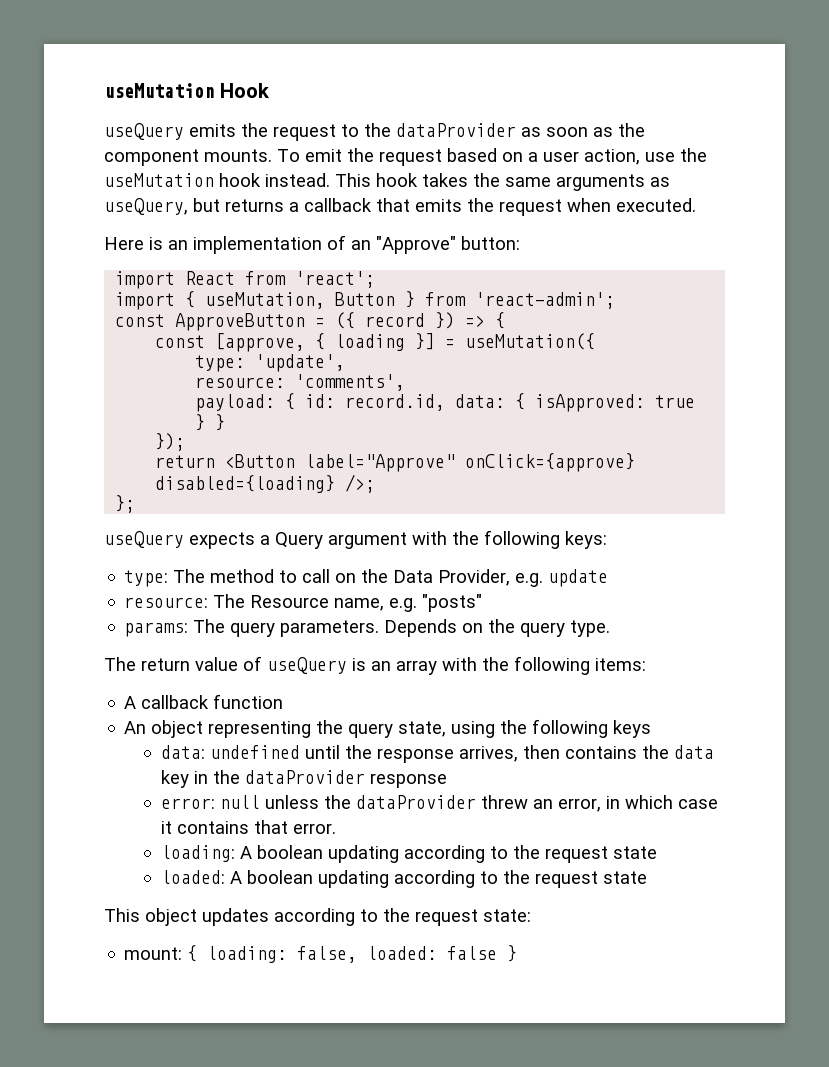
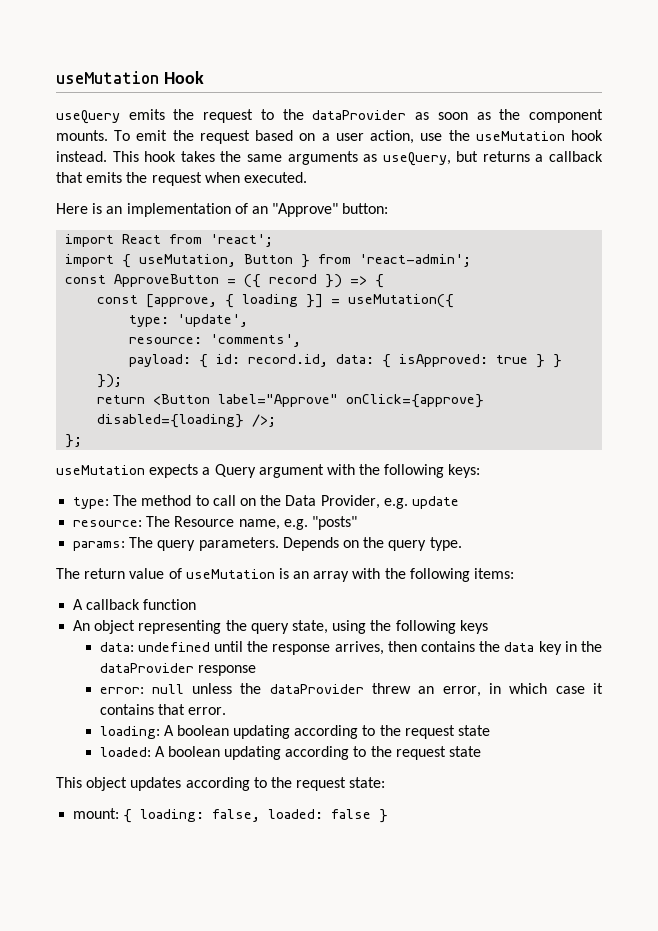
- useQuery expects a Query argument with the following keys:
+ useMutation expects a Query argument with the following keys:
- The return value of useQuery is an array with the following items:
+ The return value of useMutation is an array with the following items:

